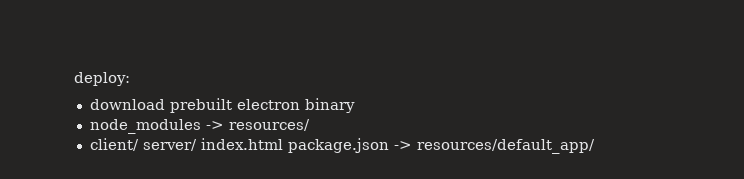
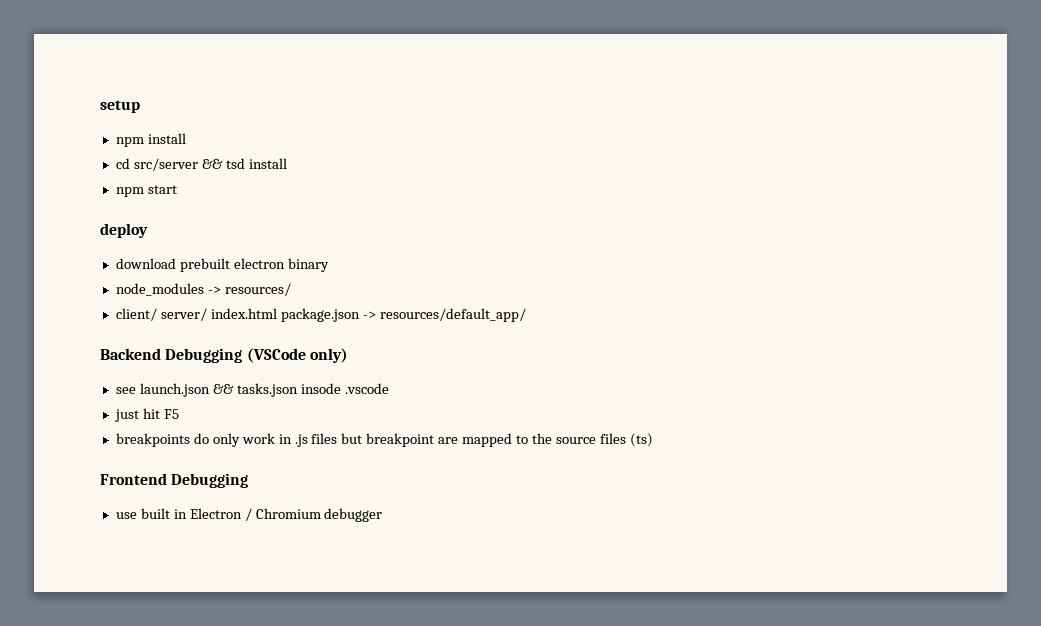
- deploy:
+ setup
+ npm install
+ cd src/server && tsd install
+ npm start
+ deploy
+ Backend Debugging (VSCode only)
+ see launch.json && tasks.json insode .vscode
+ just hit F5
+ breakpoints do only work in .js files but breakpoint are mapped to the source files (ts)
+ Frontend Debugging
+ use built in Electron / Chromium debugger

